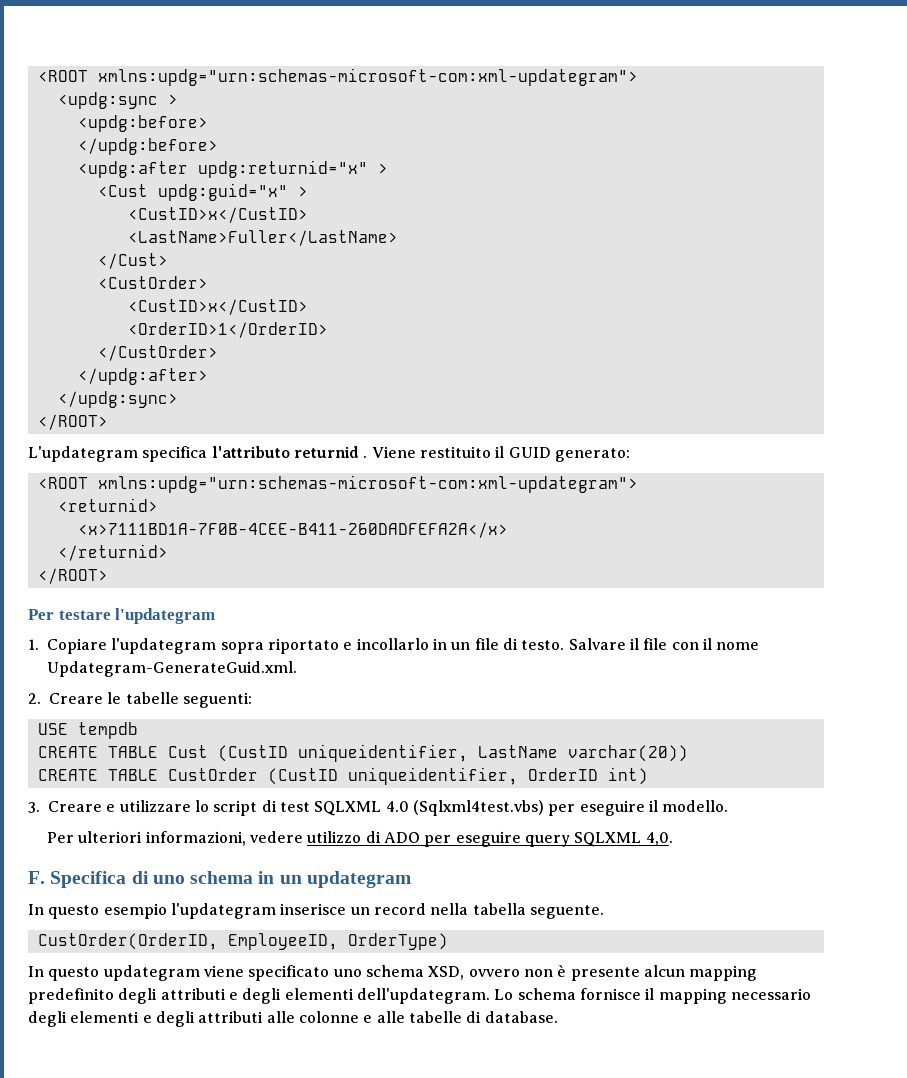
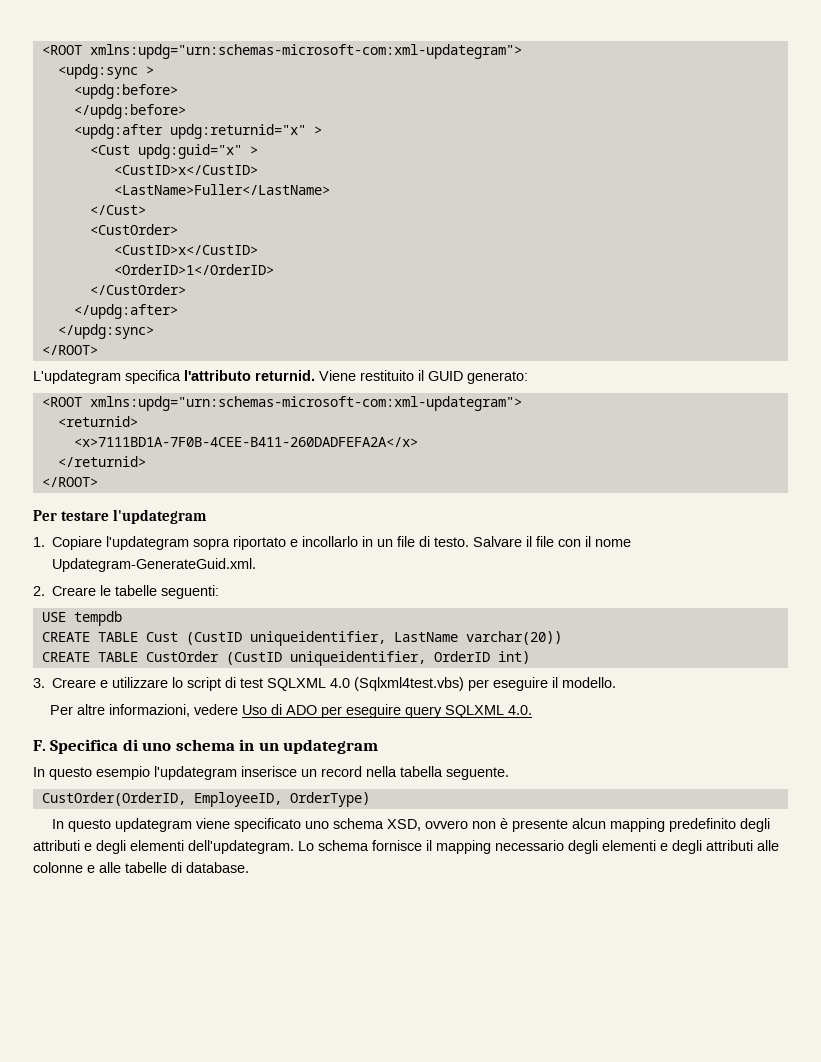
- L'updategram specifica l'attributo returnid .
+ L'updategram specifica l'attributo returnid.
- Per ulteriori informazioni, vedere utilizzo di ADO per eseguire query SQLXML 4,0.
+ Per altre informazioni, vedere Uso di ADO per eseguire query SQLXML 4.0.

